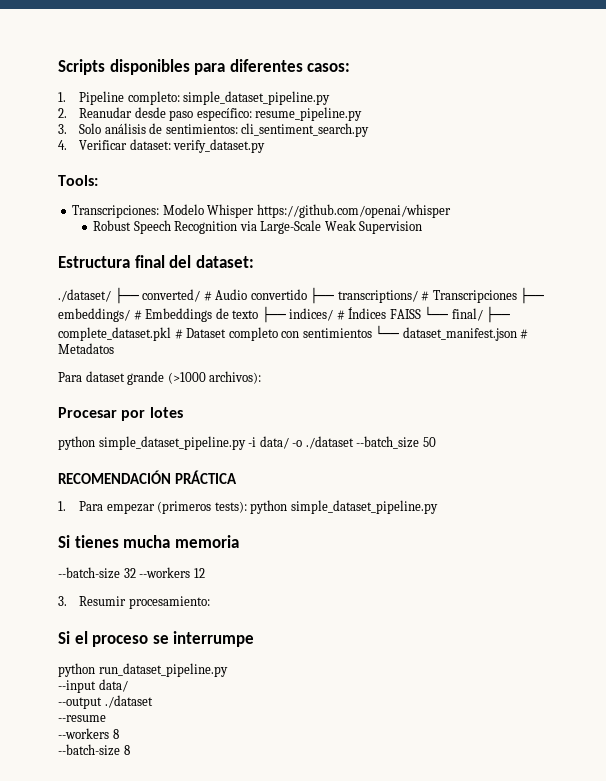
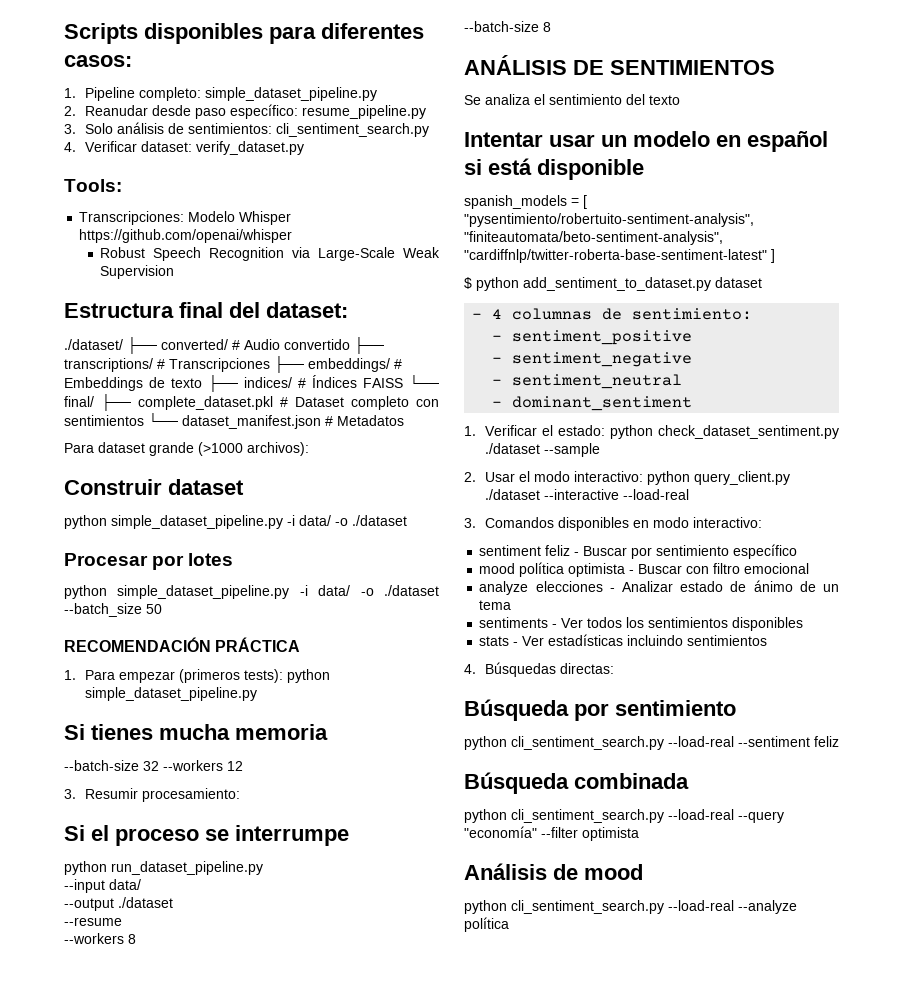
+ Construir dataset
+ python simple_dataset_pipeline.py -i data/ -o ./dataset
+ ANÁLISIS DE SENTIMIENTOS
+ Se analiza el sentimiento del texto
+ Intentar usar un modelo en español si está disponible
+ spanish_models = [ "pysentimiento/robertuito-sentiment-analysis", "finiteautomata/beto-sentiment-analysis", "cardiffnlp/twitter-roberta-base-sentiment-latest" ]
+ $ python add_sentiment_to_dataset.py dataset
+ - 4 columnas de sentimiento:
+ - sentiment_positive
+ - sentiment_negative
+ - sentiment_neutral
+ - dominant_sentiment
+ 1. Verificar el estado: python check_dataset_sentiment.py ./dataset --sample
+ 2. Usar el modo interactivo: python query_client.py ./dataset --interactive --load-real
+ 3. Comandos disponibles en modo interactivo:
+ sentiment feliz - Buscar por sentimiento específico
+ mood política optimista - Buscar con filtro emocional
+ analyze elecciones - Analizar estado de ánimo de un tema
+ sentiments - Ver todos los sentimientos disponibles
+ stats - Ver estadísticas incluindo sentimientos
+ 4. Búsquedas directas:
+ Búsqueda por sentimiento
+ python cli_sentiment_search.py --load-real --sentiment feliz
+ Búsqueda combinada
+ python cli_sentiment_search.py --load-real --query "economía" --filter optimista
+ Análisis de mood
+ python cli_sentiment_search.py --load-real --analyze política

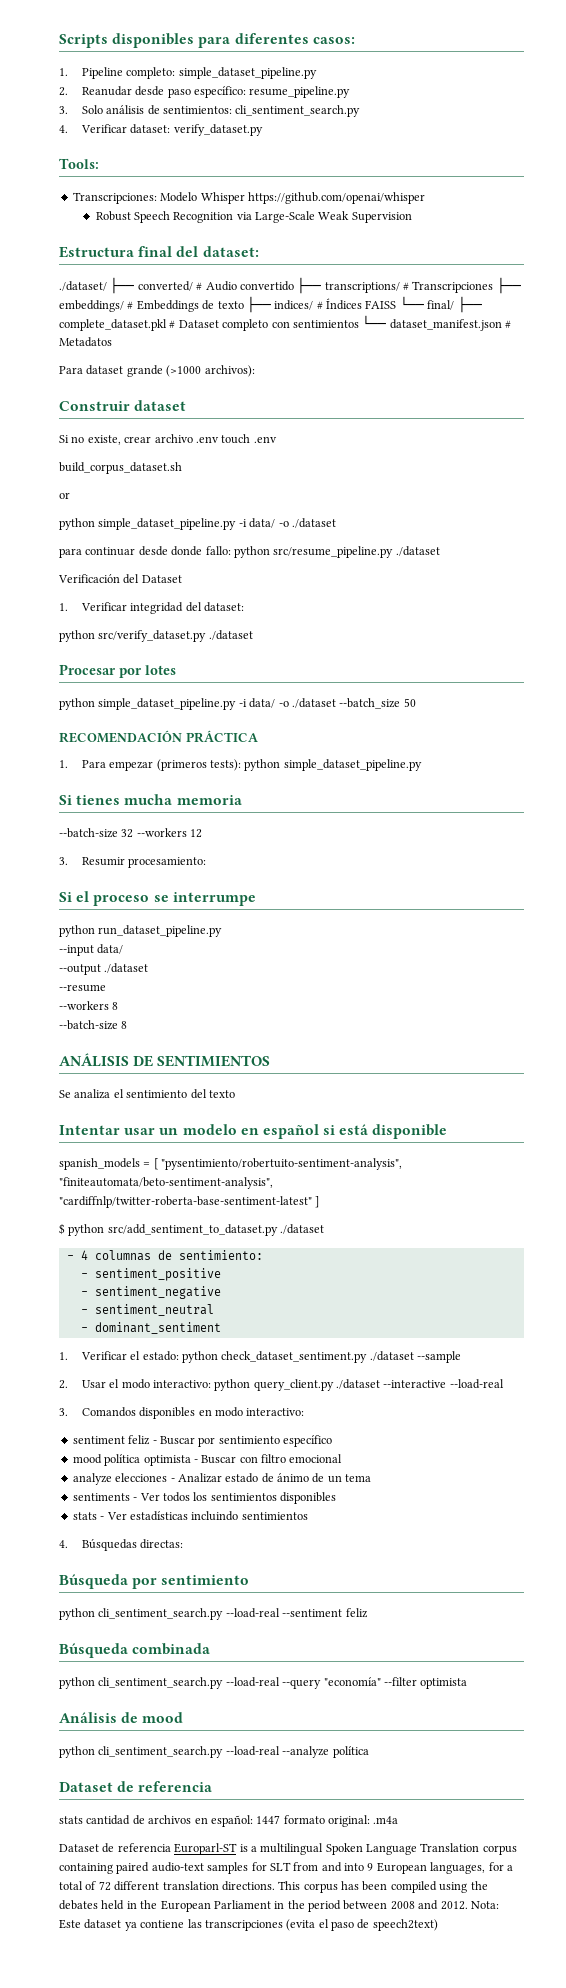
  Construir dataset
+ Si no existe, crear archivo .env touch .env
+ build_corpus_dataset.sh
+ or
  python simple_dataset_pipeline.py -i data/ -o ./dataset
+ para continuar desde donde fallo: python src/resume_pipeline.py ./dataset
+ Verificación del Dataset
+ 1. Verificar integridad del dataset:
+ python src/verify_dataset.py ./dataset
- $ python add_sentiment_to_dataset.py dataset
+ $ python src/add_sentiment_to_dataset.py ./dataset
  python cli_sentiment_search.py --load-real --analyze política
+ Dataset de referencia
+ stats cantidad de archivos en español: 1447 formato original: .m4a
+ Dataset de referencia Europarl-ST is a multilingual Spoken Language Translation corpus containing paired audio-text samples for SLT from and into 9 European languages, for a total of 72 different translation directions. This corpus has been compiled using the debates held in the European Parliament in the period between 2008 and 2012. Nota: Este dataset ya contiene las transcripciones (evita el paso de speech2text)

